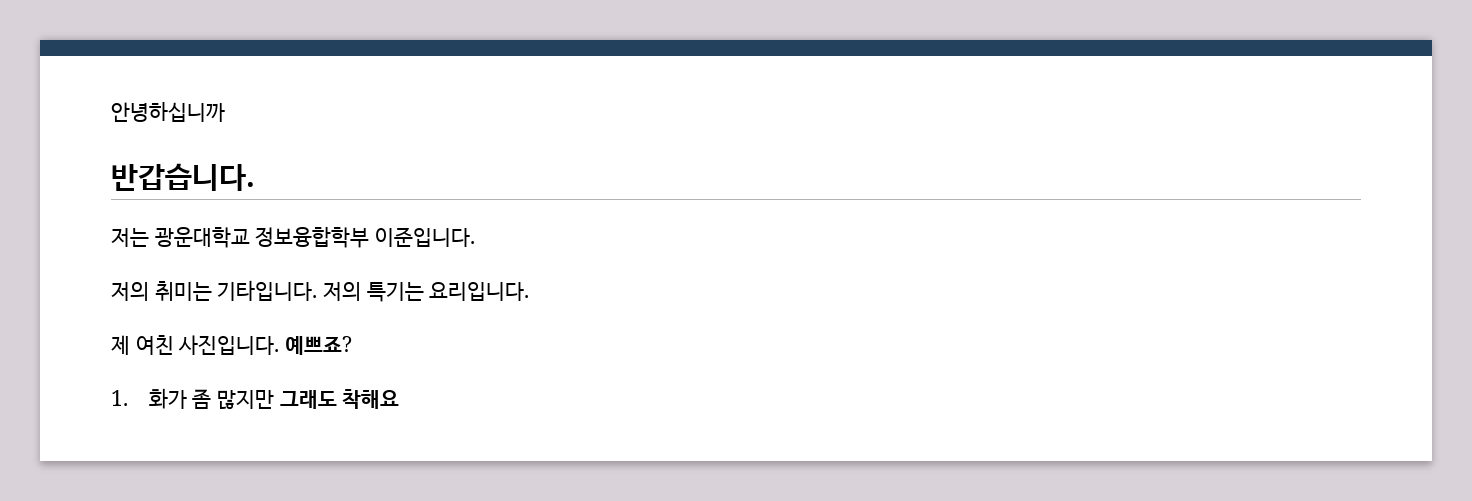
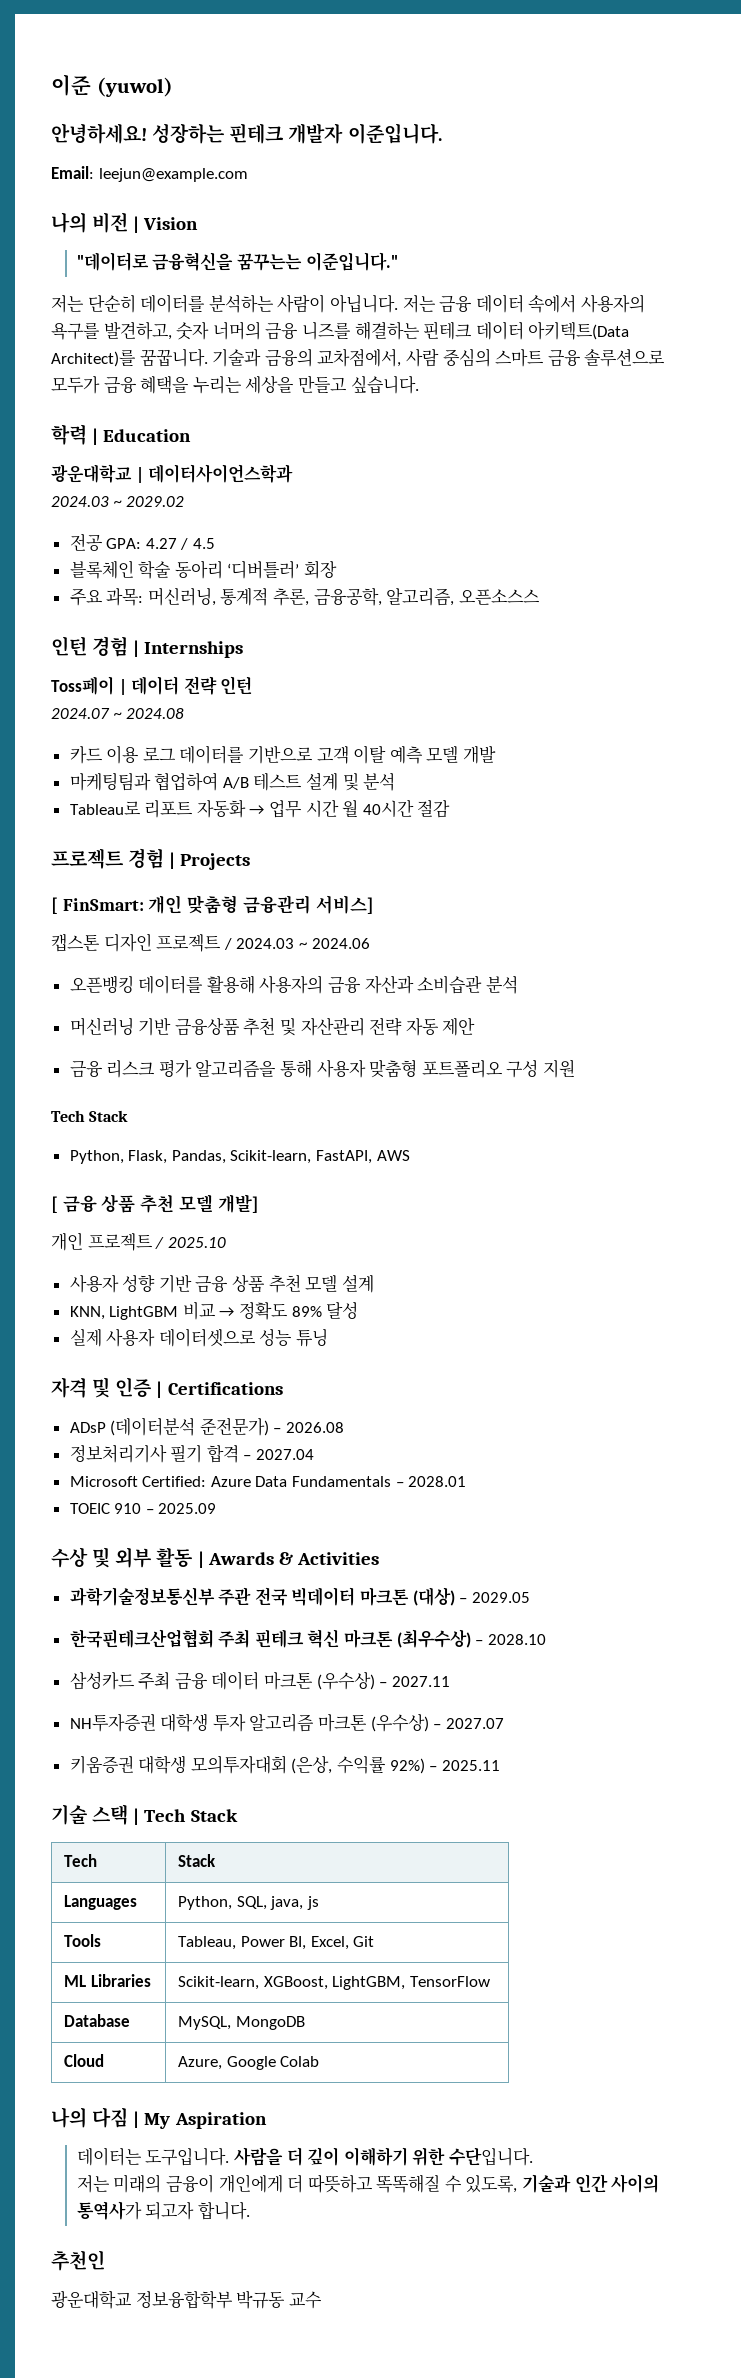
- 안녕하십니까
- 반갑습니다.
- 저는 광운대학교 정보융합학부 이준입니다.
- 저의 취미는 기타입니다. 저의 특기는 요리입니다.
- 제 여친 사진입니다. 예쁘죠?
- 1. 화가 좀 많지만 그래도 착해요
+ 이준 (yuwol)
+ 안녕하세요! 성장하는 핀테크 개발자 이준입니다.
+ Email: leejun@example.com
+ 나의 비전 | Vision
+ "데이터로 금융혁신을 꿈꾸는는 이준입니다."
+ 저는 단순히 데이터를 분석하는 사람이 아닙니다. 저는 금융 데이터 속에서 사용자의 욕구를 발견하고, 숫자 너머의 금융 니즈를 해결하는 핀테크 데이터 아키텍트(Data Architect)를 꿈꿉니다. 기술과 금융의 교차점에서, 사람 중심의 스마트 금융 솔루션으로 모두가 금융 혜택을 누리는 세상을 만들고 싶습니다.
+ 학력 | Education
+ 광운대학교 | 데이터사이언스학과
+ 2024.03 ~ 2029.02
+ 전공 GPA: 4.27 / 4.5
+ 블록체인 학술 동아리 ‘디버틀러’ 회장
+ 주요 과목: 머신러닝, 통계적 추론, 금융공학, 알고리즘, 오픈소스스
+ 인턴 경험 | Internships
+ Toss페이 | 데이터 전략 인턴
+ 2024.07 ~ 2024.08
+ 카드 이용 로그 데이터를 기반으로 고객 이탈 예측 모델 개발
+ 마케팅팀과 협업하여 A/B 테스트 설계 및 분석
+ Tableau로 리포트 자동화 → 업무 시간 월 40시간 절감
+ 프로젝트 경험 | Projects
+ [ FinSmart: 개인 맞춤형 금융관리 서비스]
+ 캡스톤 디자인 프로젝트 / 2024.03 ~ 2024.06
+ 오픈뱅킹 데이터를 활용해 사용자의 금융 자산과 소비습관 분석
+ 머신러닝 기반 금융상품 추천 및 자산관리 전략 자동 제안
+ 금융 리스크 평가 알고리즘을 통해 사용자 맞춤형 포트폴리오 구성 지원
+ Tech Stack
+ Python, Flask, Pandas, Scikit-learn, FastAPI, AWS
+ [ 금융 상품 추천 모델 개발]
+ 개인 프로젝트 / 2025.10
+ 사용자 성향 기반 금융 상품 추천 모델 설계
+ KNN, LightGBM 비교 → 정확도 89% 달성
+ 실제 사용자 데이터셋으로 성능 튜닝
+ 자격 및 인증 | Certifications
+ ADsP (데이터분석 준전문가) – 2026.08
+ 정보처리기사 필기 합격 – 2027.04
+ Microsoft Certified: Azure Data Fundamentals – 2028.01
+ TOEIC 910 – 2025.09
+ 수상 및 외부 활동 | Awards & Activities
+ 과학기술정보통신부 주관 전국 빅데이터 마크톤 (대상) – 2029.05
+ 한국핀테크산업협회 주최 핀테크 혁신 마크톤 (최우수상) – 2028.10
+ 삼성카드 주최 금융 데이터 마크톤 (우수상) – 2027.11
+ NH투자증권 대학생 투자 알고리즘 마크톤 (우수상) – 2027.07
+ 키움증권 대학생 모의투자대회 (은상, 수익률 92%) – 2025.11
+ 기술 스택 | Tech Stack
+ Tech | Stack
+ Languages | Python, SQL, java, js
+ Tools | Tableau, Power BI, Excel, Git
+ ML Libraries | Scikit-learn, XGBoost, LightGBM, TensorFlow
+ Database | MySQL, MongoDB
+ Cloud | Azure, Google Colab
+ 나의 다짐 | My Aspiration
+ 데이터는 도구입니다. 사람을 더 깊이 이해하기 위한 수단입니다.
+ 저는 미래의 금융이 개인에게 더 따뜻하고 똑똑해질 수 있도록, 기술과 인간 사이의 통역사가 되고자 합니다.
+ 추천인
+ 광운대학교 정보융합학부 박규동 교수

